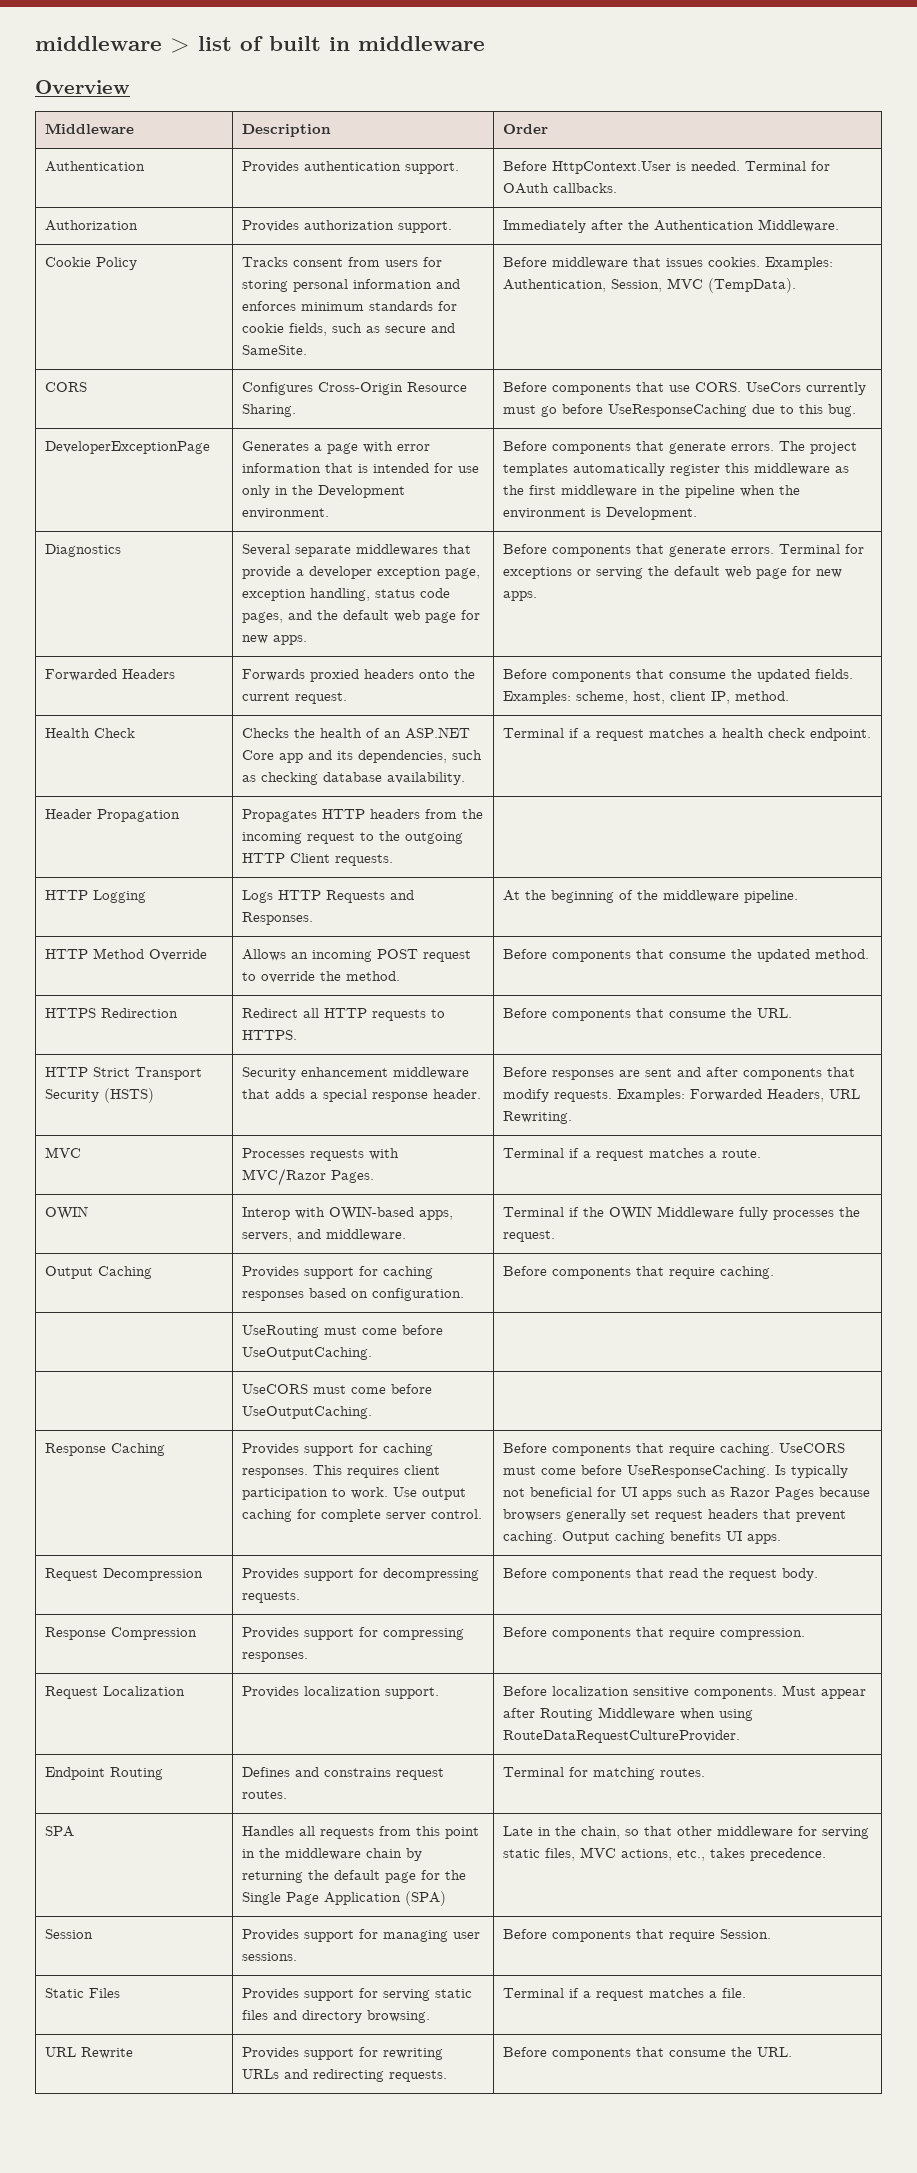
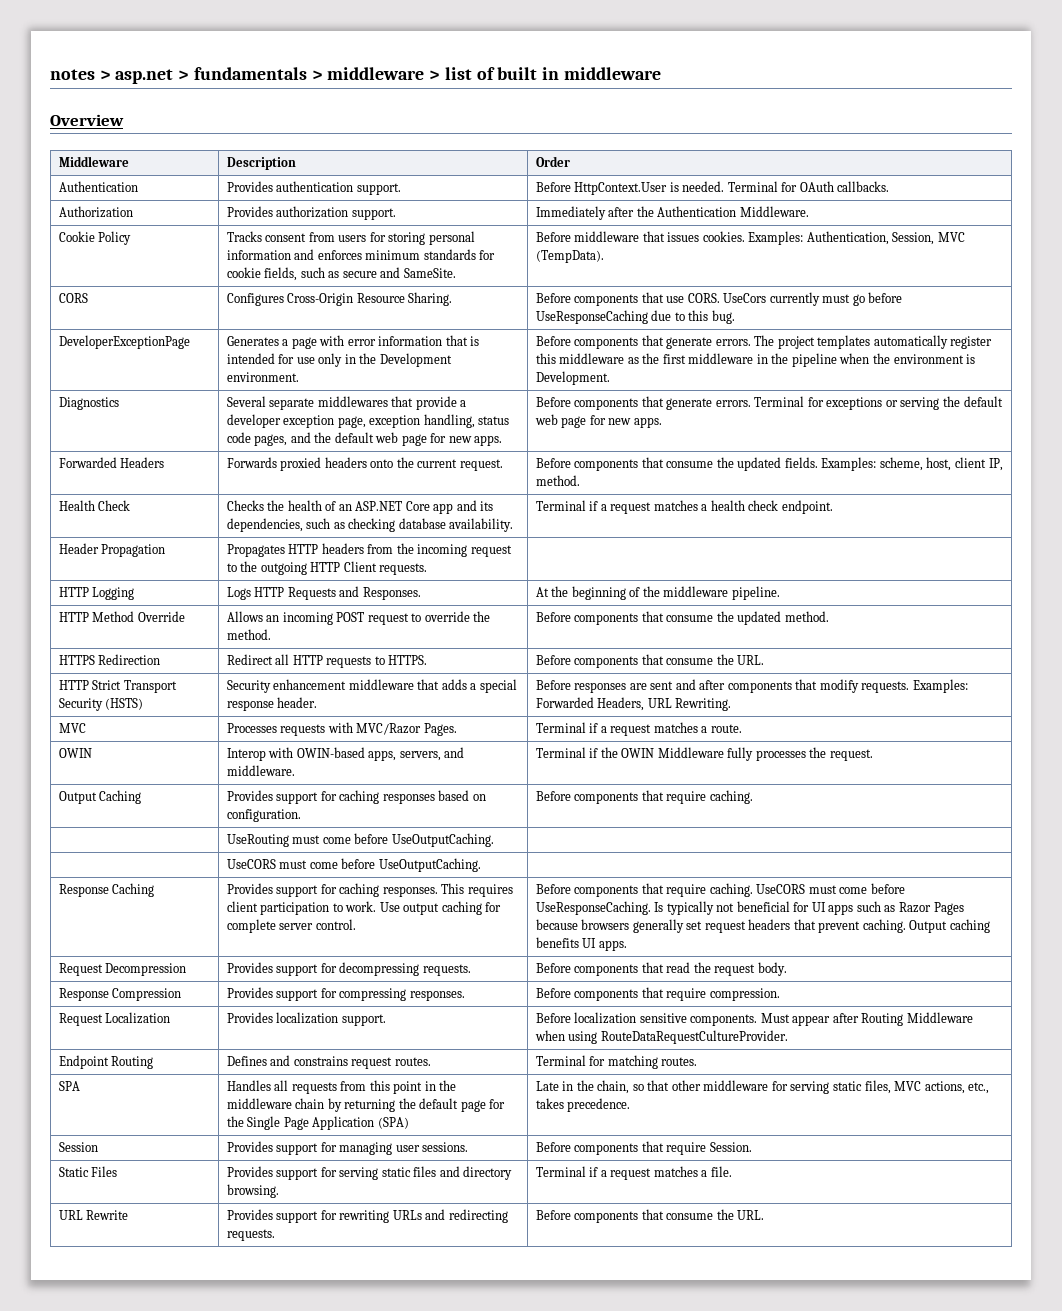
- middleware > list of built in middleware
+ notes > asp.net > fundamentals > middleware > list of built in middleware

